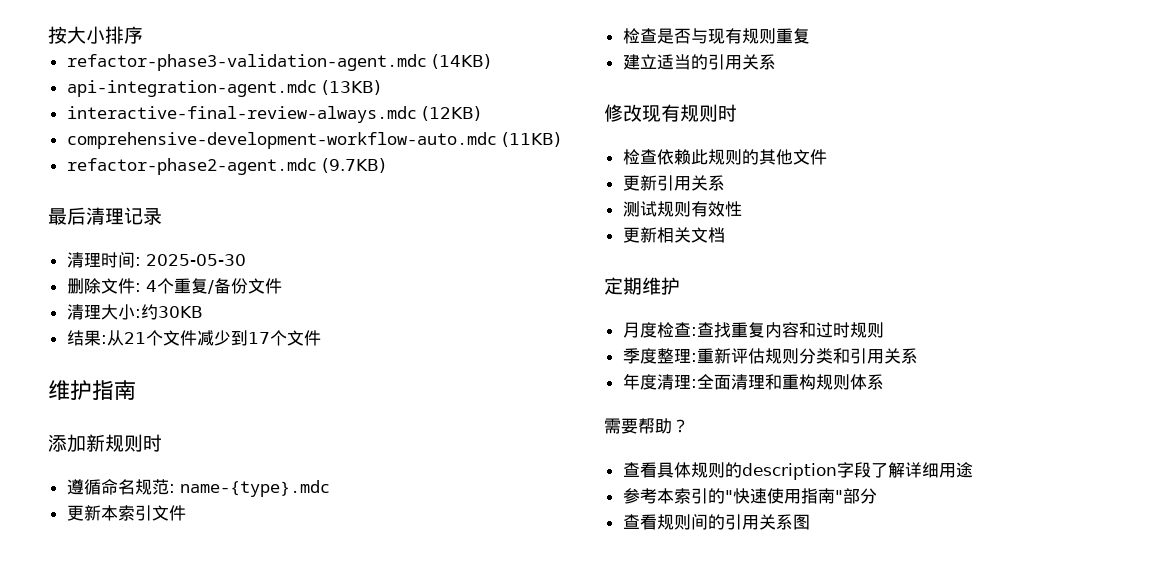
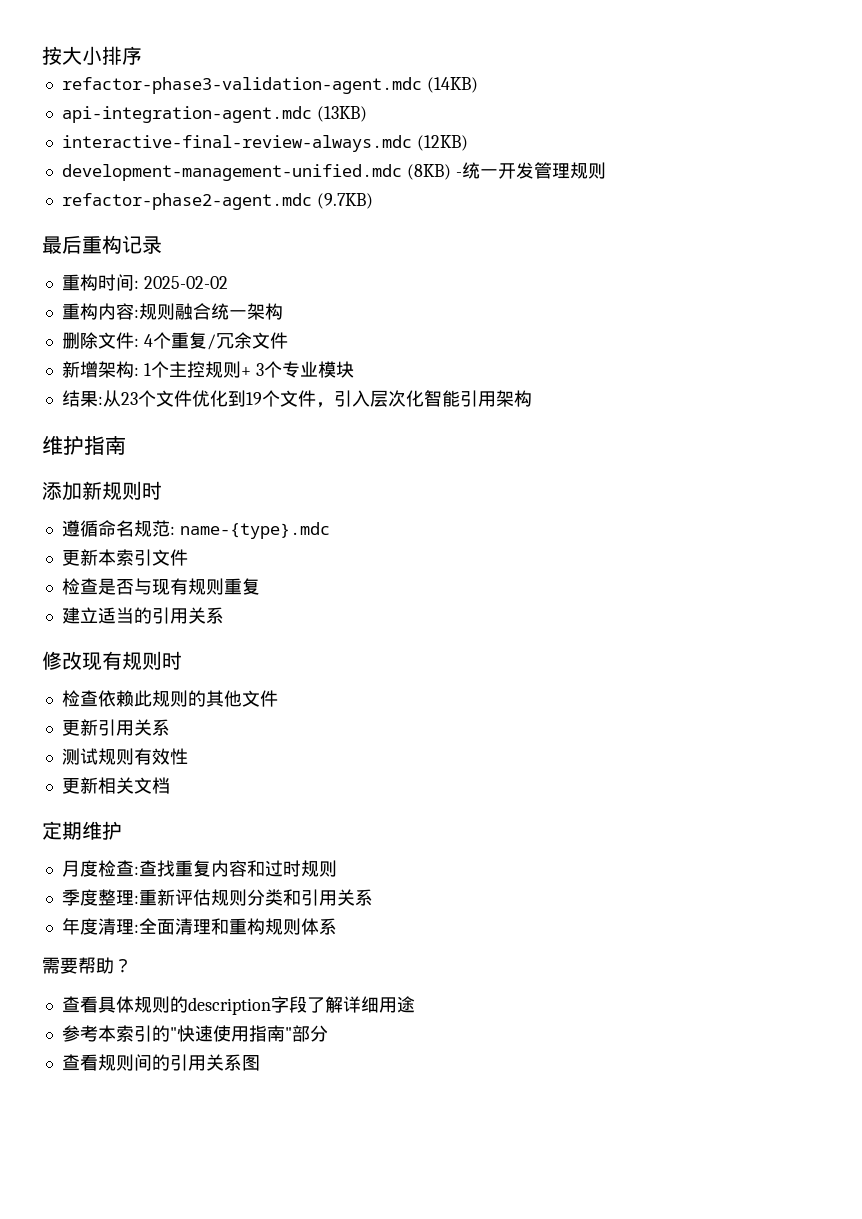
- comprehensive-development-workflow-auto.mdc (11KB)
+ development-management-unified.mdc (8KB) -统一开发管理规则
- 最后清理记录
+ 最后重构记录
- 清理时间: 2025-05-30
+ 重构时间: 2025-02-02
+ 重构内容:规则融合统一架构
- 删除文件: 4个重复/备份文件
- 清理大小:约30KB
- 结果:从21个文件减少到17个文件
+ 删除文件: 4个重复/冗余文件
+ 新增架构: 1个主控规则+ 3个专业模块
+ 结果:从23个文件优化到19个文件，引入层次化智能引用架构

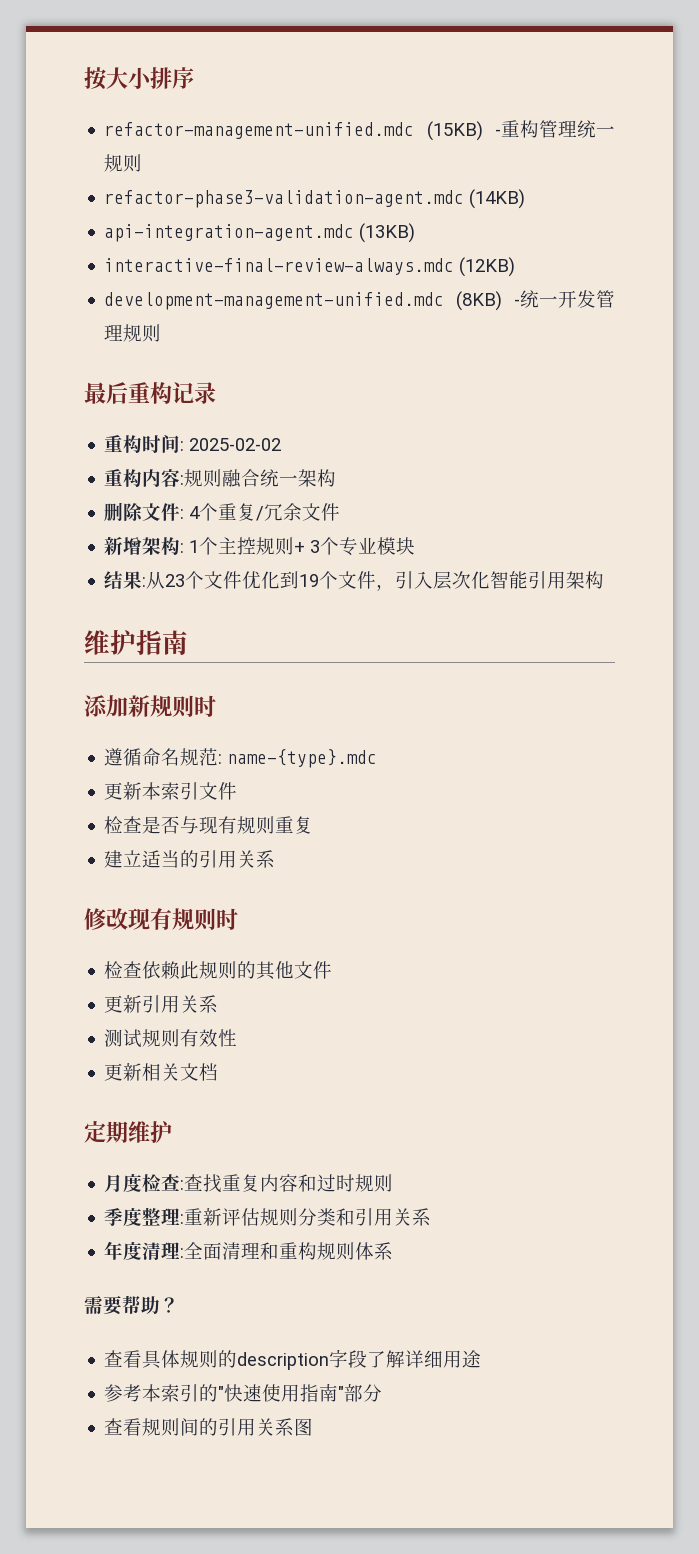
+ refactor-management-unified.mdc (15KB) -重构管理统一规则
- refactor-phase2-agent.mdc (9.7KB)

